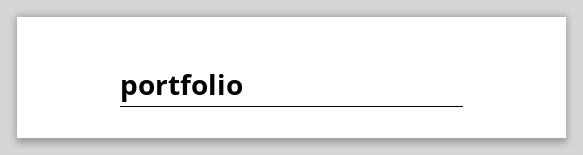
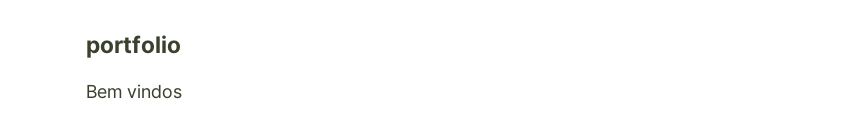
+ Bem vindos

